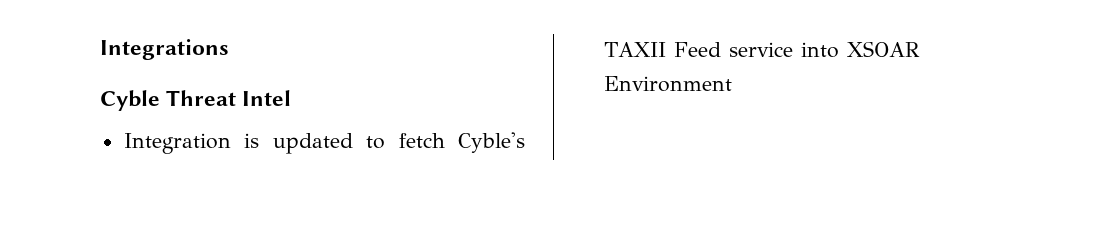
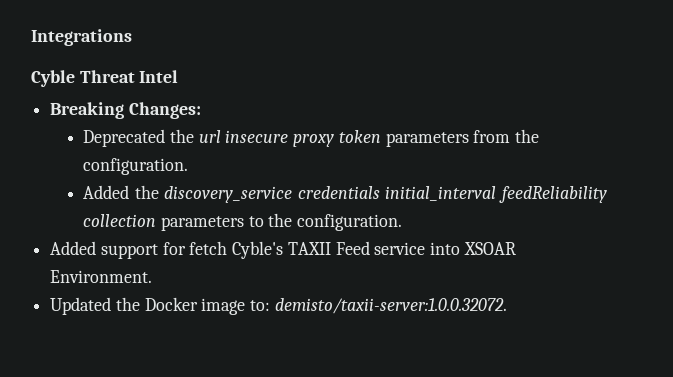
- Integration is updated to fetch Cyble's TAXII Feed service into XSOAR Environment
+ Breaking Changes:
+ Deprecated the url insecure proxy token parameters from the configuration.
+ Added the discovery_service credentials initial_interval feedReliability collection parameters to the configuration.
+ Added support for fetch Cyble's TAXII Feed service into XSOAR Environment.
+ Updated the Docker image to: demisto/taxii-server:1.0.0.32072.

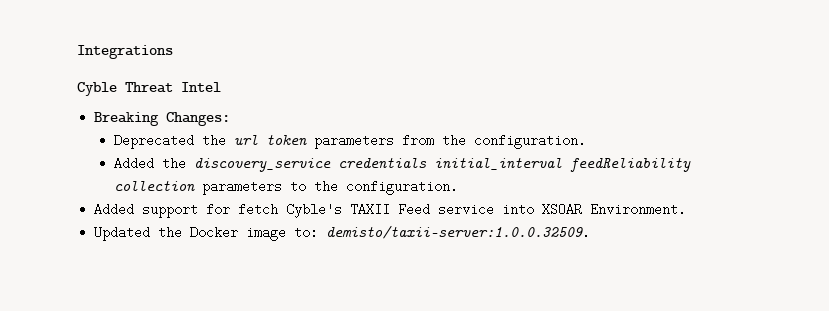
- Deprecated the url insecure proxy token parameters from the configuration.
+ Deprecated the url token parameters from the configuration.
- Updated the Docker image to: demisto/taxii-server:1.0.0.32072.
+ Updated the Docker image to: demisto/taxii-server:1.0.0.32509.

